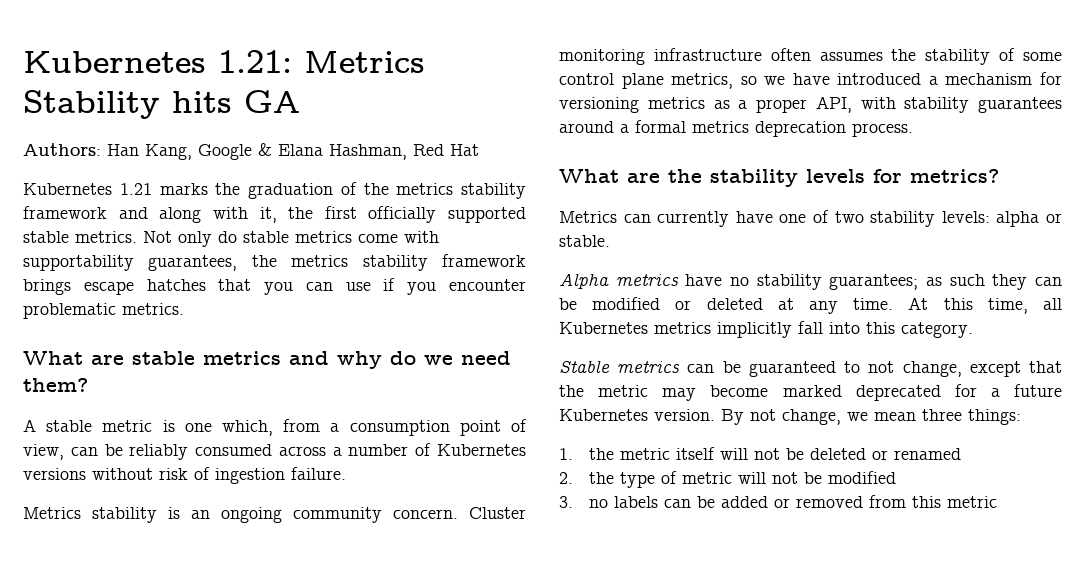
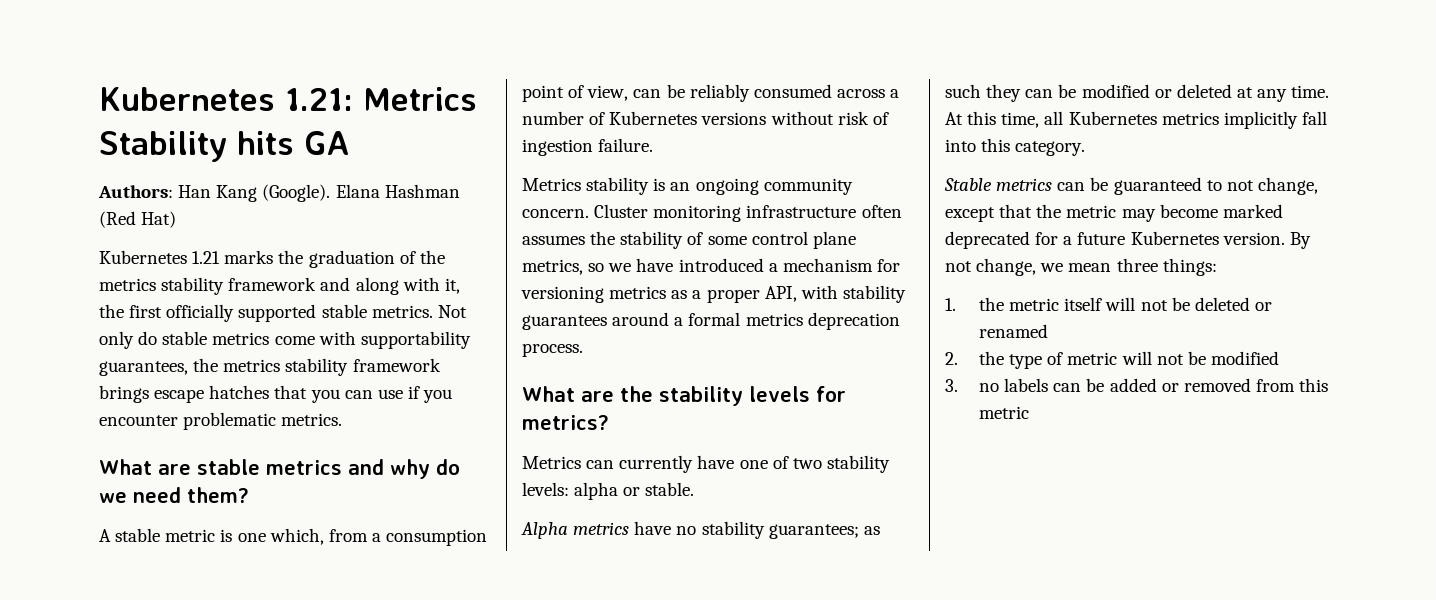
- Authors: Han Kang, Google & Elana Hashman, Red Hat
+ Authors: Han Kang (Google). Elana Hashman (Red Hat)

